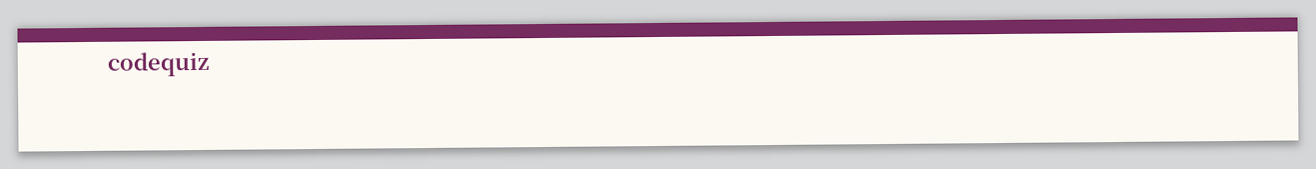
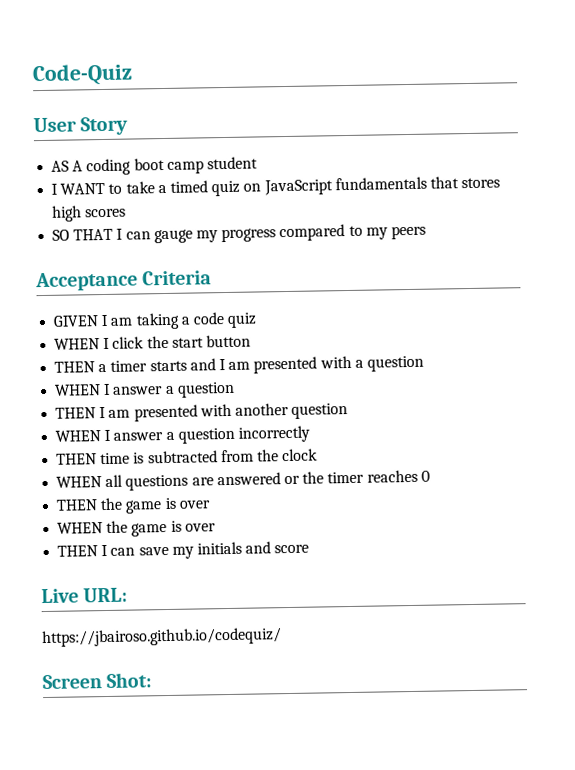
- codequiz
+ Code-Quiz
+ User Story
+ AS A coding boot camp student
+ I WANT to take a timed quiz on JavaScript fundamentals that stores high scores
+ SO THAT I can gauge my progress compared to my peers
+ Acceptance Criteria
+ GIVEN I am taking a code quiz
+ WHEN I click the start button
+ THEN a timer starts and I am presented with a question
+ WHEN I answer a question
+ THEN I am presented with another question
+ WHEN I answer a question incorrectly
+ THEN time is subtracted from the clock
+ WHEN all questions are answered or the timer reaches 0
+ THEN the game is over
+ WHEN the game is over
+ THEN I can save my initials and score
+ Live URL:
+ https://jbairoso.github.io/codequiz/
+ Screen Shot:

